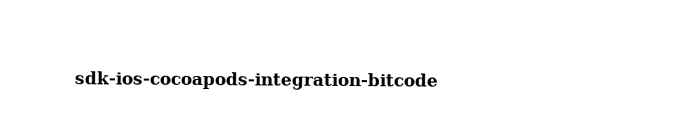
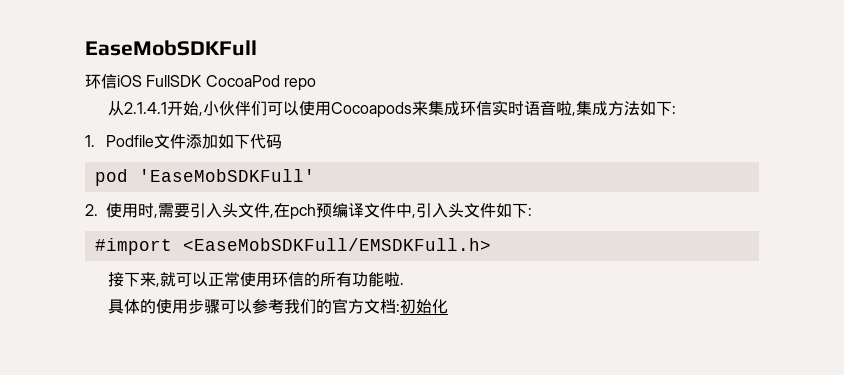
- sdk-ios-cocoapods-integration-bitcode
+ EaseMobSDKFull
+ 环信iOS FullSDK CocoaPod repo
+ 从2.1.4.1开始,小伙伴们可以使用Cocoapods来集成环信实时语音啦,集成方法如下:
+ 1. Podfile文件添加如下代码
+ pod 'EaseMobSDKFull'
+ 2.使用时,需要引入头文件,在pch预编译文件中,引入头文件如下:
+ #import <EaseMobSDKFull/EMSDKFull.h>
+ 接下来,就可以正常使用环信的所有功能啦.
+ 具体的使用步骤可以参考我们的官方文档:初始化

